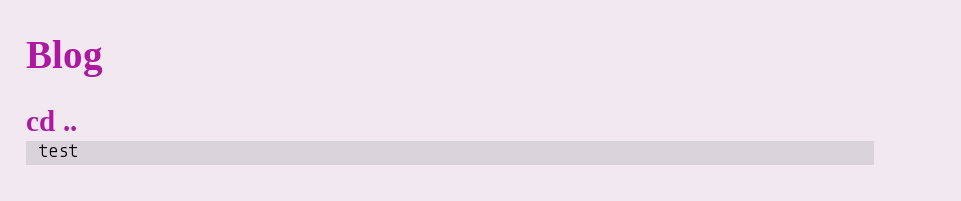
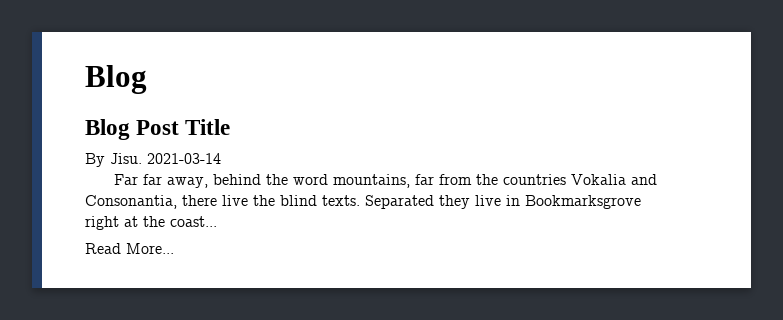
- cd ..
- test
+ Blog Post Title
+ By Jisu. 2021-03-14
+ Far far away, behind the word mountains, far from the countries Vokalia and Consonantia, there live the blind texts. Separated they live in Bookmarksgrove right at the coast...
+ Read More...

